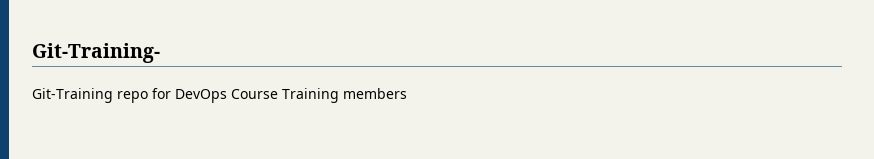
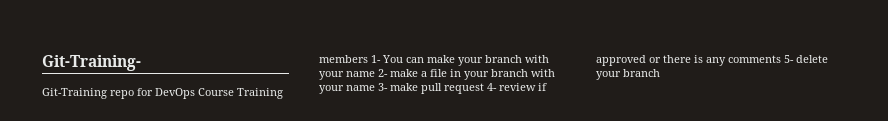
- Git-Training repo for DevOps Course Training members
+ Git-Training repo for DevOps Course Training members 1- You can make your branch with your name 2- make a file in your branch with your name 3- make pull request 4- review if approved or there is any comments 5- delete your branch

